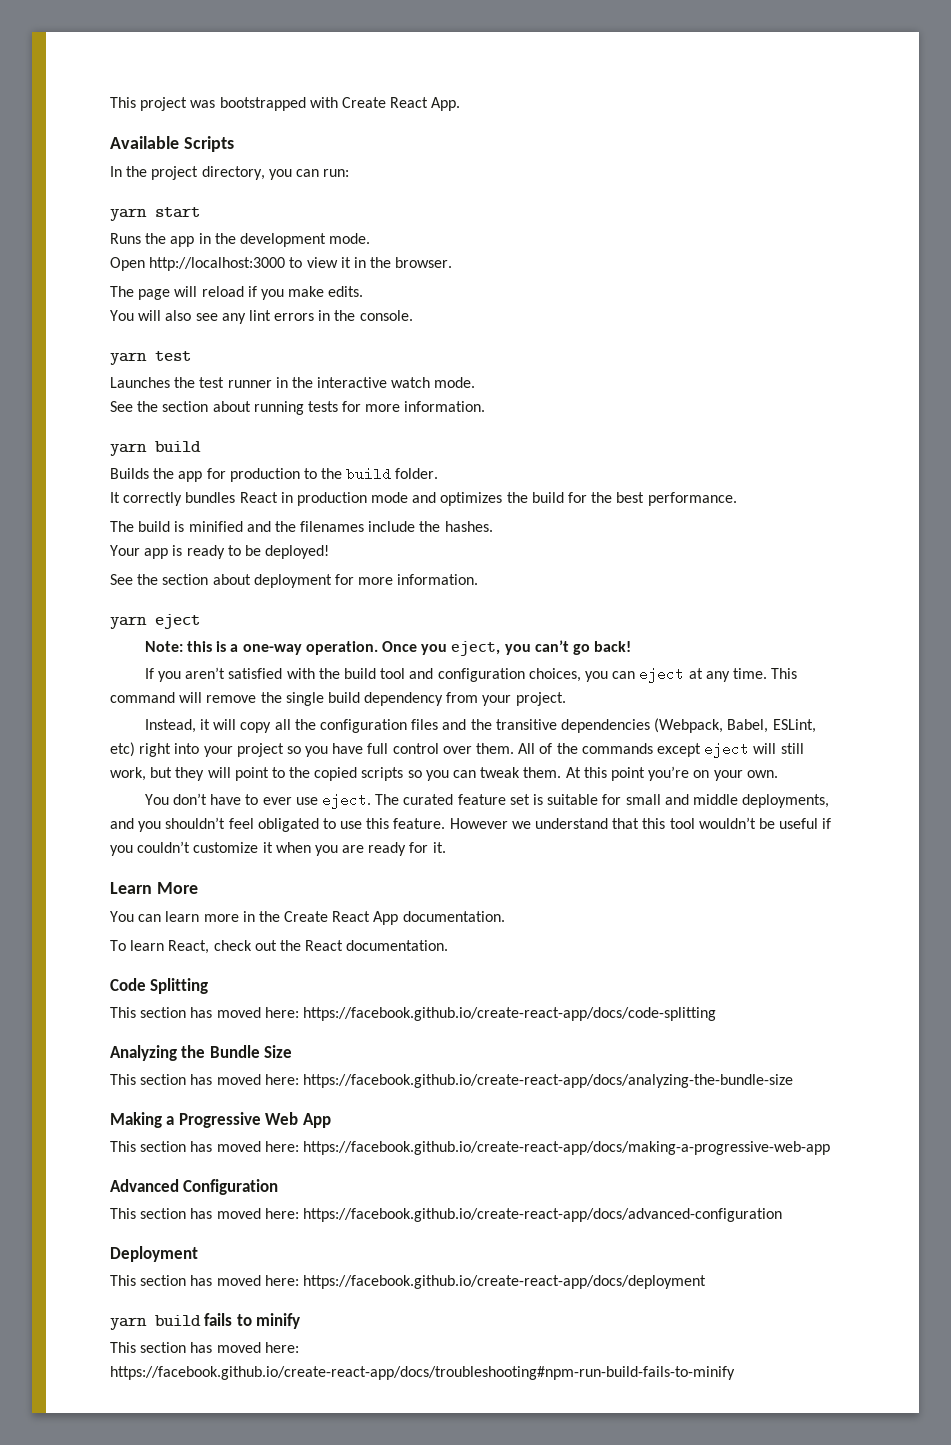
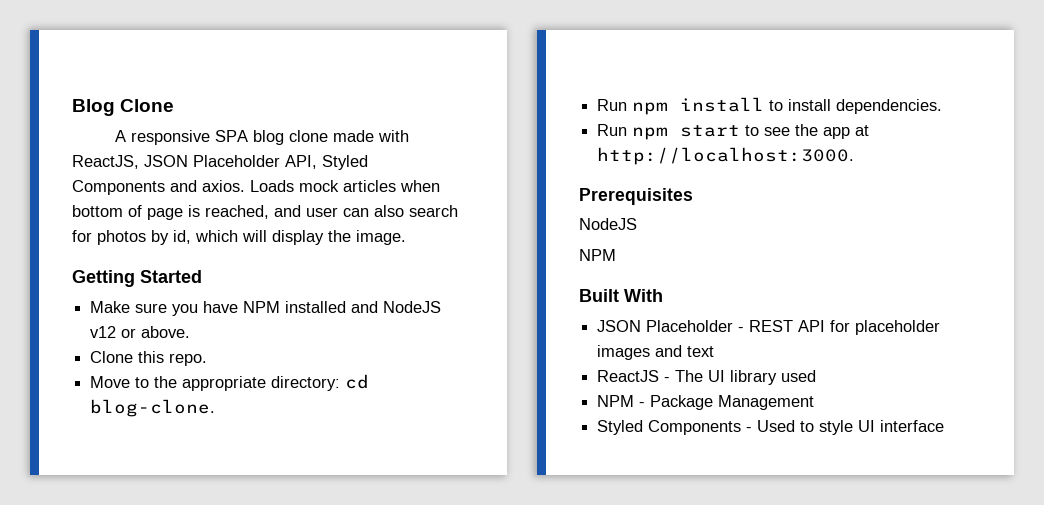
- This project was bootstrapped with Create React App.
- Available Scripts
- In the project directory, you can run:
- yarn start
- Runs the app in the development mode.
- Open http://localhost:3000 to view it in the browser.
- The page will reload if you make edits.
- You will also see any lint errors in the console.
- yarn test
- Launches the test runner in the interactive watch mode.
- See the section about running tests for more information.
- yarn build
- Builds the app for production to the build folder.
- It correctly bundles React in production mode and optimizes the build for the best performance.
- The build is minified and the filenames include the hashes.
- Your app is ready to be deployed!
- See the section about deployment for more information.
- yarn eject
- Note: this is a one-way operation. Once you eject, you can’t go back!
- If you aren’t satisfied with the build tool and configuration choices, you can eject at any time. This command will remove the single build dependency from your project.
- Instead, it will copy all the configuration files and the transitive dependencies (Webpack, Babel, ESLint, etc) right into your project so you have full control over them. All of the commands except eject will still work, but they will point to the copied scripts so you can tweak them. At this point you’re on your own.
- You don’t have to ever use eject. The curated feature set is suitable for small and middle deployments, and you shouldn’t feel obligated to use this feature. However we understand that this tool wouldn’t be useful if you couldn’t customize it when you are ready for it.
- Learn More
- You can learn more in the Create React App documentation.
- To learn React, check out the React documentation.
- Code Splitting
- This section has moved here: https://facebook.github.io/create-react-app/docs/code-splitting
- Analyzing the Bundle Size
- This section has moved here: https://facebook.github.io/create-react-app/docs/analyzing-the-bundle-size
- Making a Progressive Web App
- This section has moved here: https://facebook.github.io/create-react-app/docs/making-a-progressive-web-app
- Advanced Configuration
- This section has moved here: https://facebook.github.io/create-react-app/docs/advanced-configuration
- Deployment
- This section has moved here: https://facebook.github.io/create-react-app/docs/deployment
- yarn build fails to minify
- This section has moved here: https://facebook.github.io/create-react-app/docs/troubleshooting#npm-run-build-fails-to-minify
+ Blog Clone
+ A responsive SPA blog clone made with ReactJS, JSON Placeholder API, Styled Components and axios. Loads mock articles when bottom of page is reached, and user can also search for photos by id, which will display the image.
+ Getting Started
+ Make sure you have NPM installed and NodeJS v12 or above.
+ Clone this repo.
+ Move to the appropriate directory: cd blog-clone.
+ Run npm install to install dependencies.
+ Run npm start to see the app at http://localhost:3000.
+ Prerequisites
+ NodeJS
+ NPM
+ Built With
+ JSON Placeholder - REST API for placeholder images and text
+ ReactJS - The UI library used
+ NPM - Package Management
+ Styled Components - Used to style UI interface

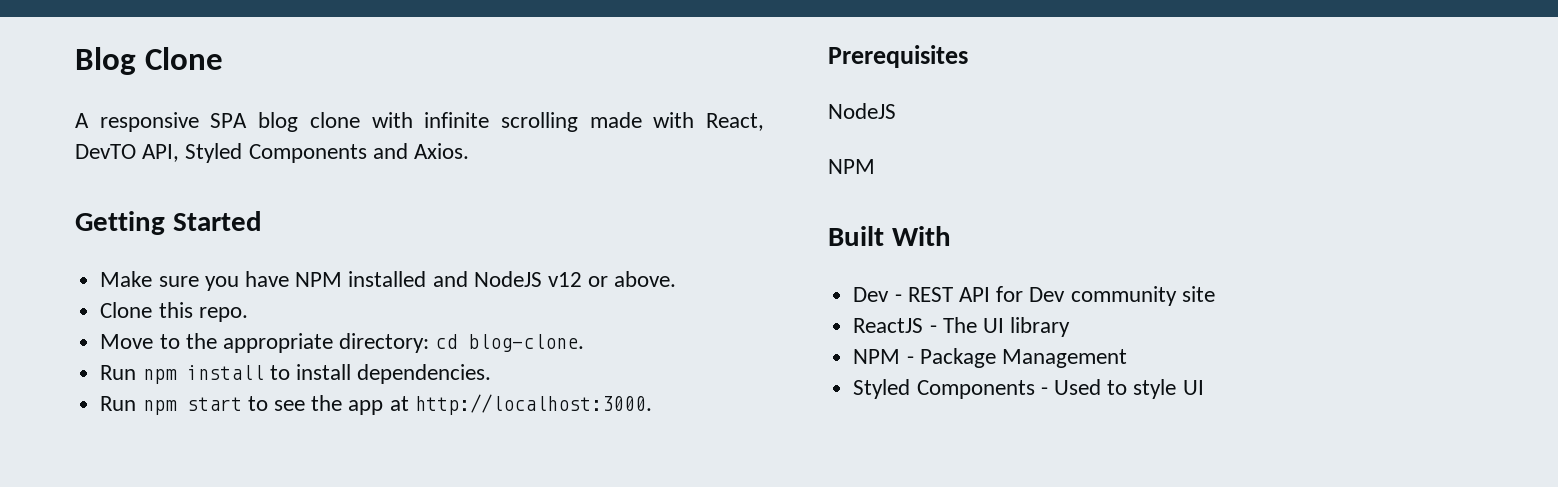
- A responsive SPA blog clone made with ReactJS, JSON Placeholder API, Styled Components and axios. Loads mock articles when bottom of page is reached, and user can also search for photos by id, which will display the image.
+ A responsive SPA blog clone with infinite scrolling made with React, DevTO API, Styled Components and Axios.
- JSON Placeholder - REST API for placeholder images and text
+ Dev - REST API for Dev community site
- ReactJS - The UI library used
+ ReactJS - The UI library
- Styled Components - Used to style UI interface
+ Styled Components - Used to style UI

